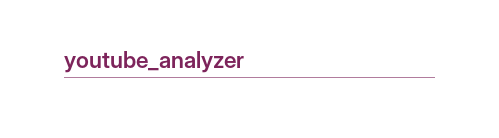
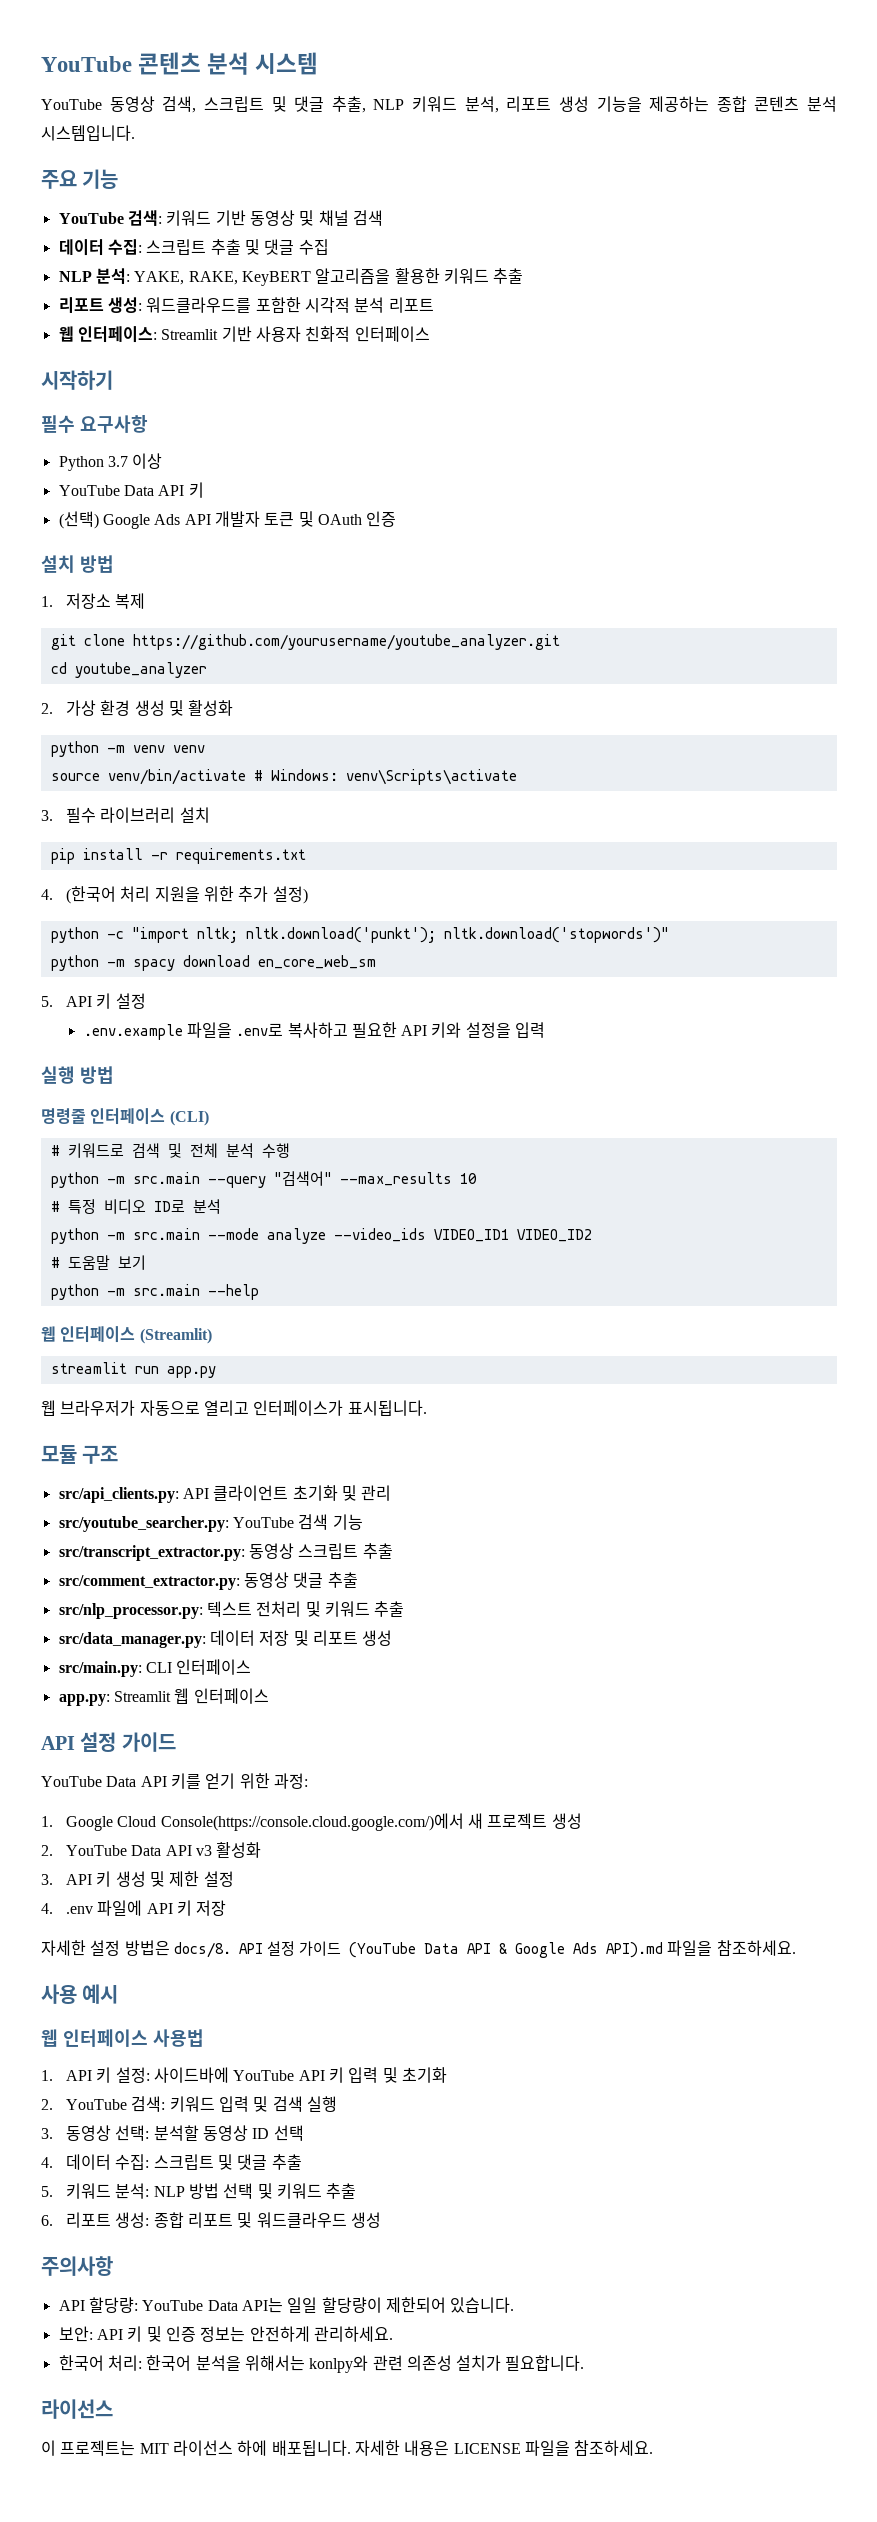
- youtube_analyzer
+ YouTube 콘텐츠 분석 시스템
+ YouTube 동영상 검색, 스크립트 및 댓글 추출, NLP 키워드 분석, 리포트 생성 기능을 제공하는 종합 콘텐츠 분석 시스템입니다.
+ 주요 기능
+ YouTube 검색: 키워드 기반 동영상 및 채널 검색
+ 데이터 수집: 스크립트 추출 및 댓글 수집
+ NLP 분석: YAKE, RAKE, KeyBERT 알고리즘을 활용한 키워드 추출
+ 리포트 생성: 워드클라우드를 포함한 시각적 분석 리포트
+ 웹 인터페이스: Streamlit 기반 사용자 친화적 인터페이스
+ 시작하기
+ 필수 요구사항
+ Python 3.7 이상
+ YouTube Data API 키
+ (선택) Google Ads API 개발자 토큰 및 OAuth 인증
+ 설치 방법
+ 1. 저장소 복제
+ git clone https://github.com/yourusername/youtube_analyzer.git
+ cd youtube_analyzer
+ 2. 가상 환경 생성 및 활성화
+ python -m venv venv
+ source venv/bin/activate # Windows: venv\Scripts\activate
+ 3. 필수 라이브러리 설치
+ pip install -r requirements.txt
+ 4. (한국어 처리 지원을 위한 추가 설정)
+ python -c "import nltk; nltk.download('punkt'); nltk.download('stopwords')"
+ python -m spacy download en_core_web_sm
+ 5. API 키 설정
+ .env.example 파일을 .env로 복사하고 필요한 API 키와 설정을 입력
+ 실행 방법
+ 명령줄 인터페이스 (CLI)
+ # 키워드로 검색 및 전체 분석 수행
+ python -m src.main --query "검색어" --max_results 10
+ # 특정 비디오 ID로 분석
+ python -m src.main --mode analyze --video_ids VIDEO_ID1 VIDEO_ID2
+ # 도움말 보기
+ python -m src.main --help
+ 웹 인터페이스 (Streamlit)
+ streamlit run app.py
+ 웹 브라우저가 자동으로 열리고 인터페이스가 표시됩니다.
+ 모듈 구조
+ src/api_clients.py: API 클라이언트 초기화 및 관리
+ src/youtube_searcher.py: YouTube 검색 기능
+ src/transcript_extractor.py: 동영상 스크립트 추출
+ src/comment_extractor.py: 동영상 댓글 추출
+ src/nlp_processor.py: 텍스트 전처리 및 키워드 추출
+ src/data_manager.py: 데이터 저장 및 리포트 생성
+ src/main.py: CLI 인터페이스
+ app.py: Streamlit 웹 인터페이스
+ API 설정 가이드
+ YouTube Data API 키를 얻기 위한 과정:
+ 1. Google Cloud Console(https://console.cloud.google.com/)에서 새 프로젝트 생성
+ 2. YouTube Data API v3 활성화
+ 3. API 키 생성 및 제한 설정
+ 4. .env 파일에 API 키 저장
+ 자세한 설정 방법은 docs/8. API 설정 가이드 (YouTube Data API & Google Ads API).md 파일을 참조하세요.
+ 사용 예시
+ 웹 인터페이스 사용법
+ 1. API 키 설정: 사이드바에 YouTube API 키 입력 및 초기화
+ 2. YouTube 검색: 키워드 입력 및 검색 실행
+ 3. 동영상 선택: 분석할 동영상 ID 선택
+ 4. 데이터 수집: 스크립트 및 댓글 추출
+ 5. 키워드 분석: NLP 방법 선택 및 키워드 추출
+ 6. 리포트 생성: 종합 리포트 및 워드클라우드 생성
+ 주의사항
+ API 할당량: YouTube Data API는 일일 할당량이 제한되어 있습니다.
+ 보안: API 키 및 인증 정보는 안전하게 관리하세요.
+ 한국어 처리: 한국어 분석을 위해서는 konlpy와 관련 의존성 설치가 필요합니다.
+ 라이선스
+ 이 프로젝트는 MIT 라이선스 하에 배포됩니다. 자세한 내용은 LICENSE 파일을 참조하세요.

